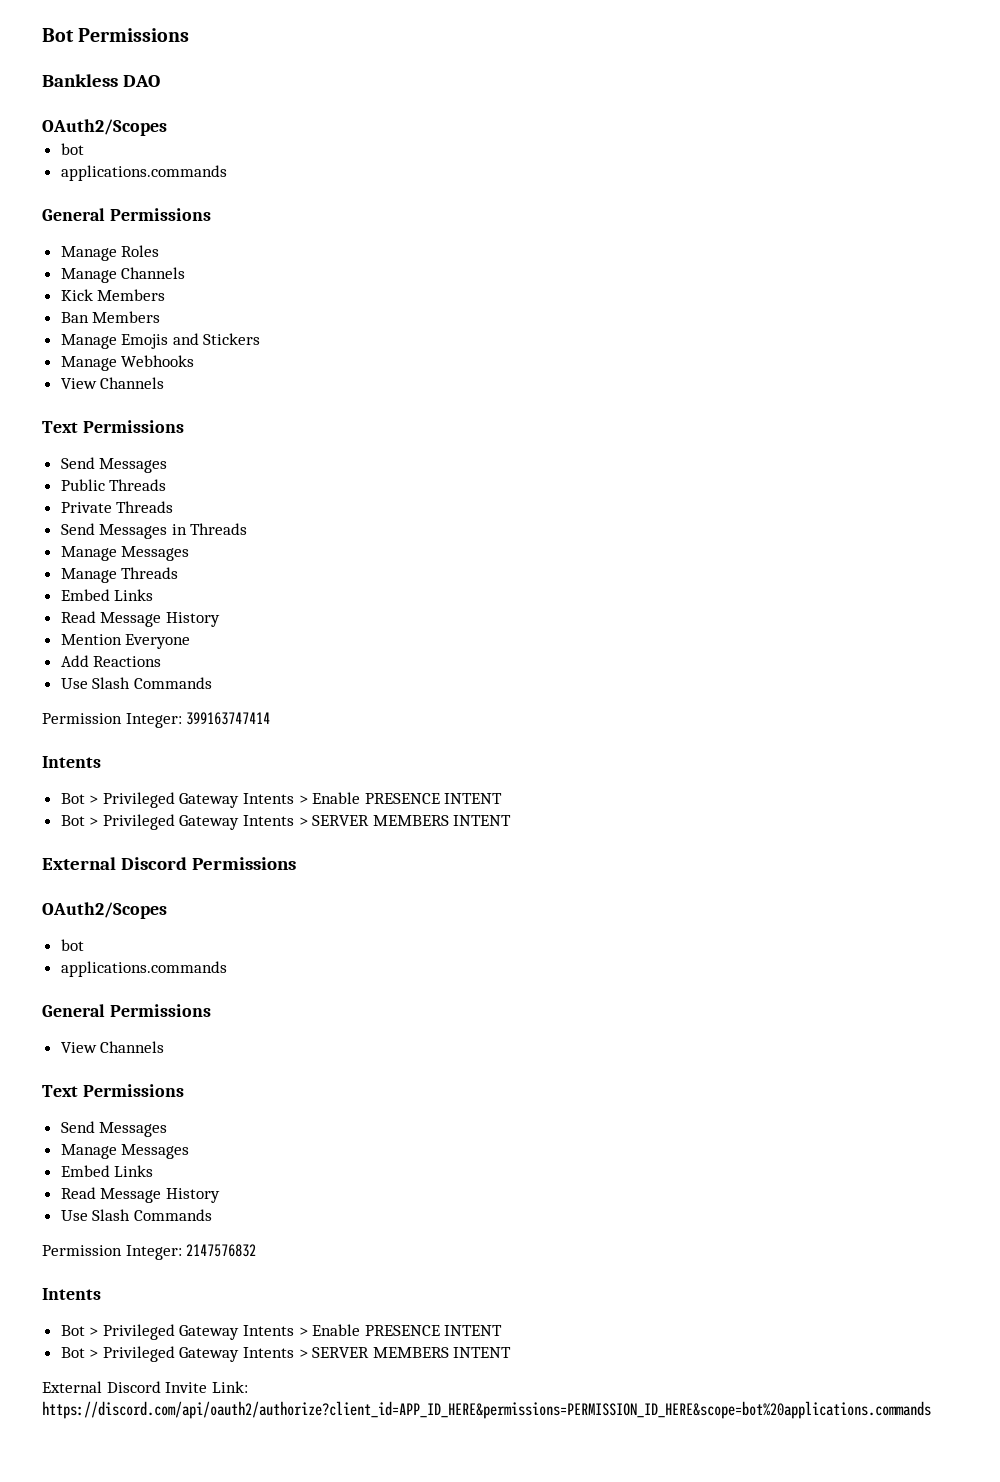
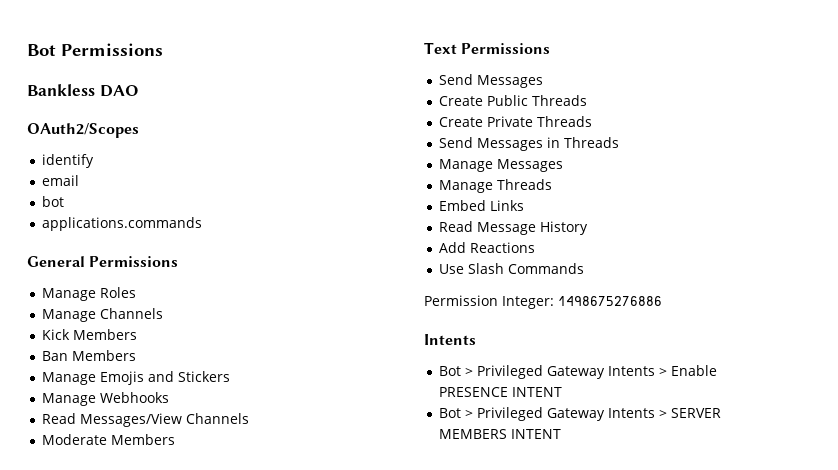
+ identify
+ email
  Manage Webhooks
- View Channels
+ Read Messages/View Channels
+ Moderate Members
  Text Permissions
  Send Messages
- Public Threads
+ Create Public Threads
- Private Threads
+ Create Private Threads
- Mention Everyone
- Permission Integer: 399163747414
+ Permission Integer: 1498675276886
- External Discord Permissions
- OAuth2/Scopes
- bot
- applications.commands
- General Permissions
- View Channels
- Text Permissions
- Send Messages
- Manage Messages
- Embed Links
- Read Message History
- Use Slash Commands
- Permission Integer: 2147576832
- Intents
- Bot > Privileged Gateway Intents > Enable PRESENCE INTENT
- Bot > Privileged Gateway Intents > SERVER MEMBERS INTENT
- External Discord Invite Link: https://discord.com/api/oauth2/authorize?client_id=APP_ID_HERE&permissions=PERMISSION_ID_HERE&scope=bot%20applications.commands

